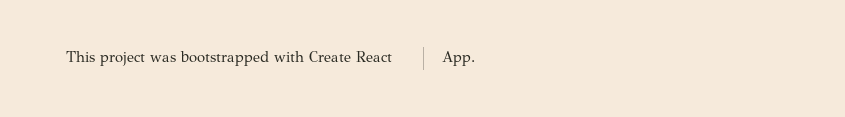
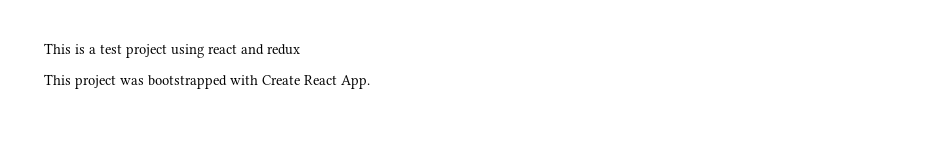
+ This is a test project using react and redux

